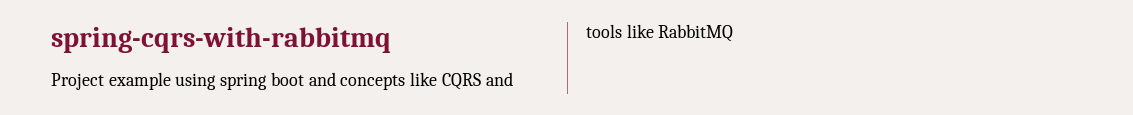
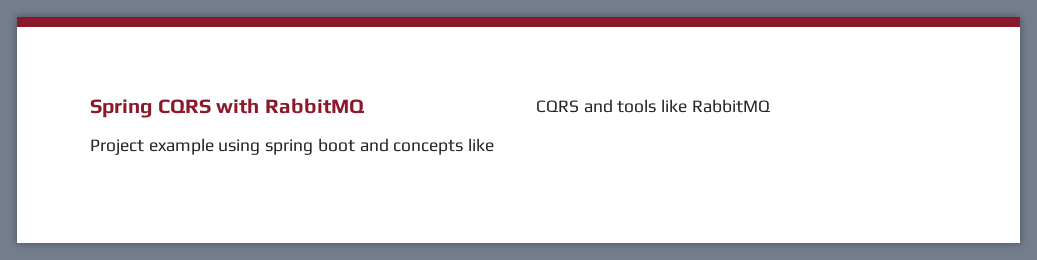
- spring-cqrs-with-rabbitmq
+ Spring CQRS with RabbitMQ

